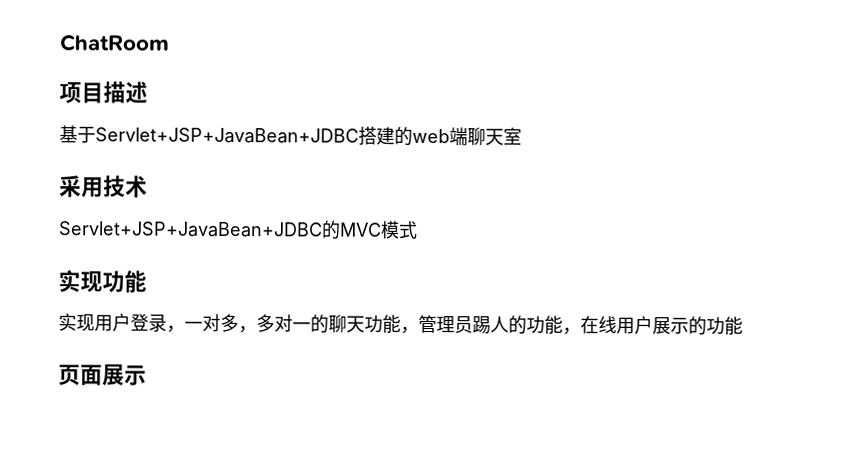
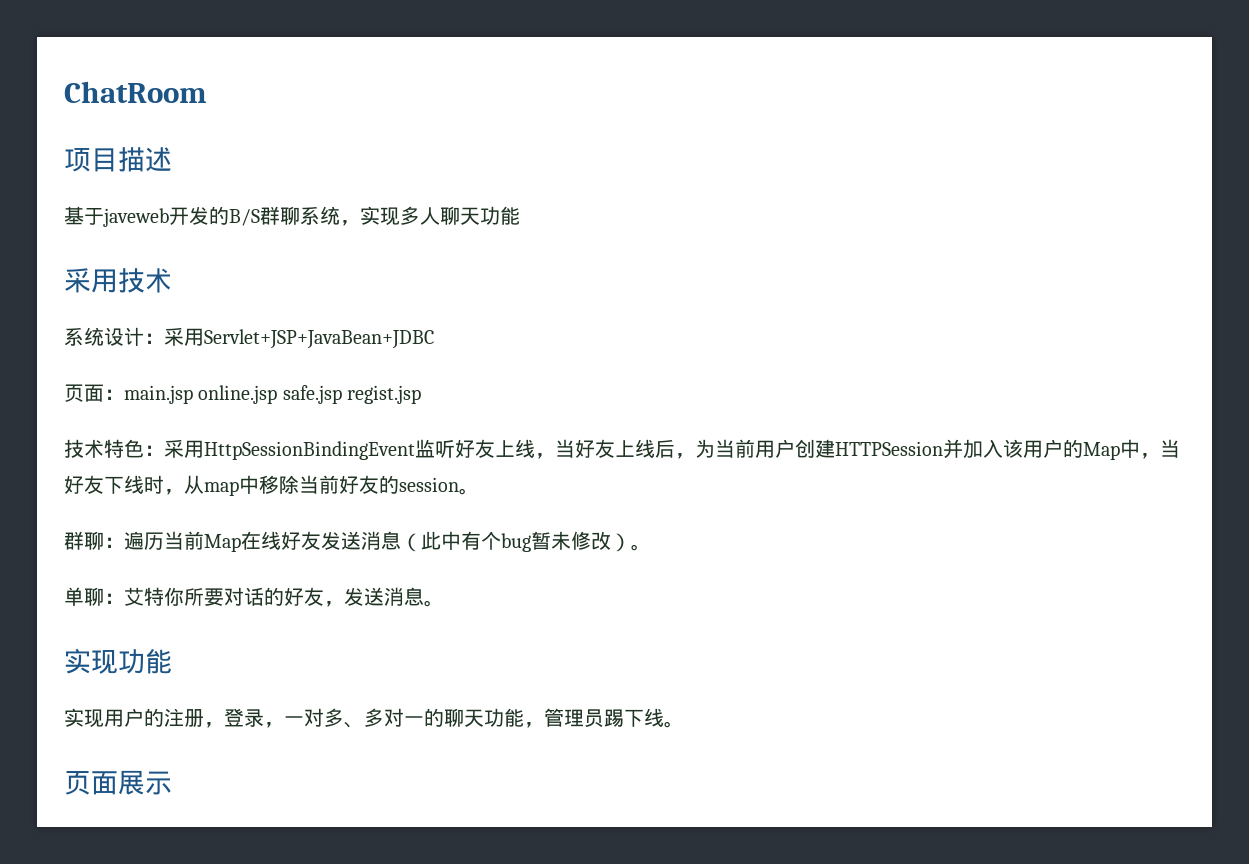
- 基于Servlet+JSP+JavaBean+JDBC搭建的web端聊天室
+ 基于javeweb开发的B/S群聊系统，实现多人聊天功能
  采用技术
- Servlet+JSP+JavaBean+JDBC的MVC模式
+ 系统设计：采用Servlet+JSP+JavaBean+JDBC
+ 页面：main.jsp online.jsp safe.jsp regist.jsp
+ 技术特色：采用HttpSessionBindingEvent监听好友上线，当好友上线后，为当前用户创建HTTPSession并加入该用户的Map中，当好友下线时，从map中移除当前好友的session。
+ 群聊：遍历当前Map在线好友发送消息（此中有个bug暂未修改）。
+ 单聊：艾特你所要对话的好友，发送消息。
- 实现用户登录，一对多，多对一的聊天功能，管理员踢人的功能，在线用户展示的功能
+ 实现用户的注册，登录，一对多、多对一的聊天功能，管理员踢下线。

